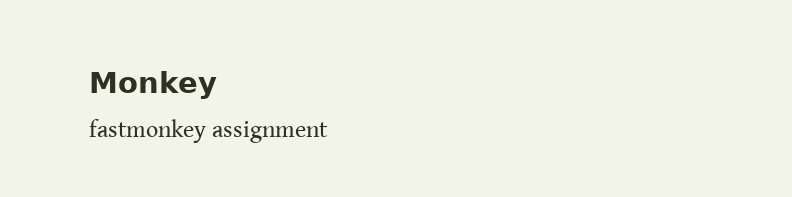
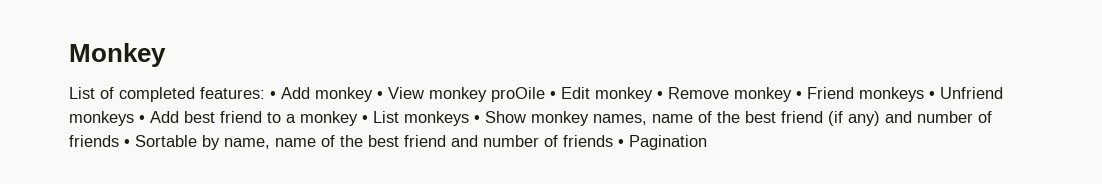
- fastmonkey assignment
+ List of completed features: • Add monkey • View monkey proOile • Edit monkey • Remove monkey • Friend monkeys • Unfriend monkeys • Add best friend to a monkey • List monkeys • Show monkey names, name of the best friend (if any) and number of friends • Sortable by name, name of the best friend and number of friends • Pagination

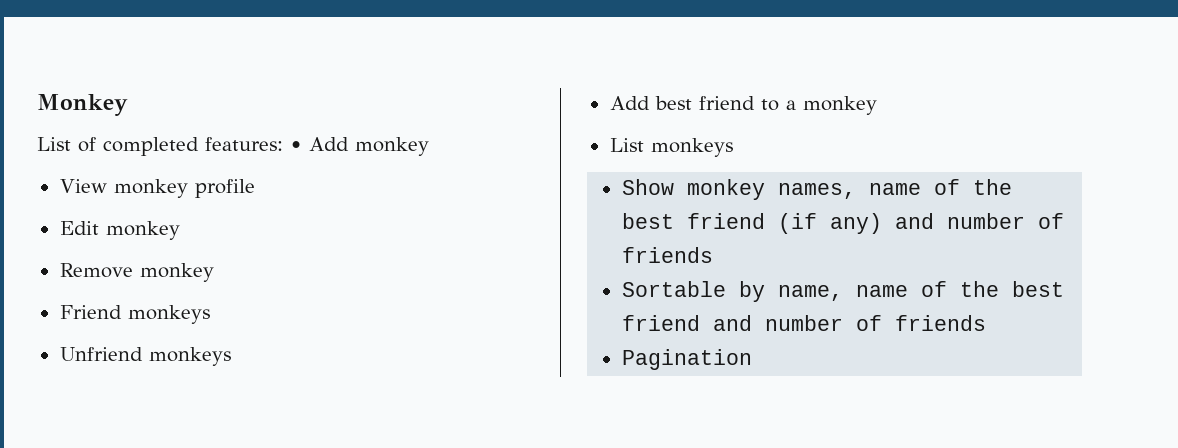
- List of completed features: • Add monkey • View monkey proOile • Edit monkey • Remove monkey • Friend monkeys • Unfriend monkeys • Add best friend to a monkey • List monkeys • Show monkey names, name of the best friend (if any) and number of friends • Sortable by name, name of the best friend and number of friends • Pagination
+ List of completed features: • Add monkey
+ View monkey profile
+ Edit monkey
+ Remove monkey
+ Friend monkeys
+ Unfriend monkeys
+ Add best friend to a monkey
+ List monkeys
+ Show monkey names, name of the best friend (if any) and number of friends
+ Sortable by name, name of the best friend and number of friends
+ Pagination

